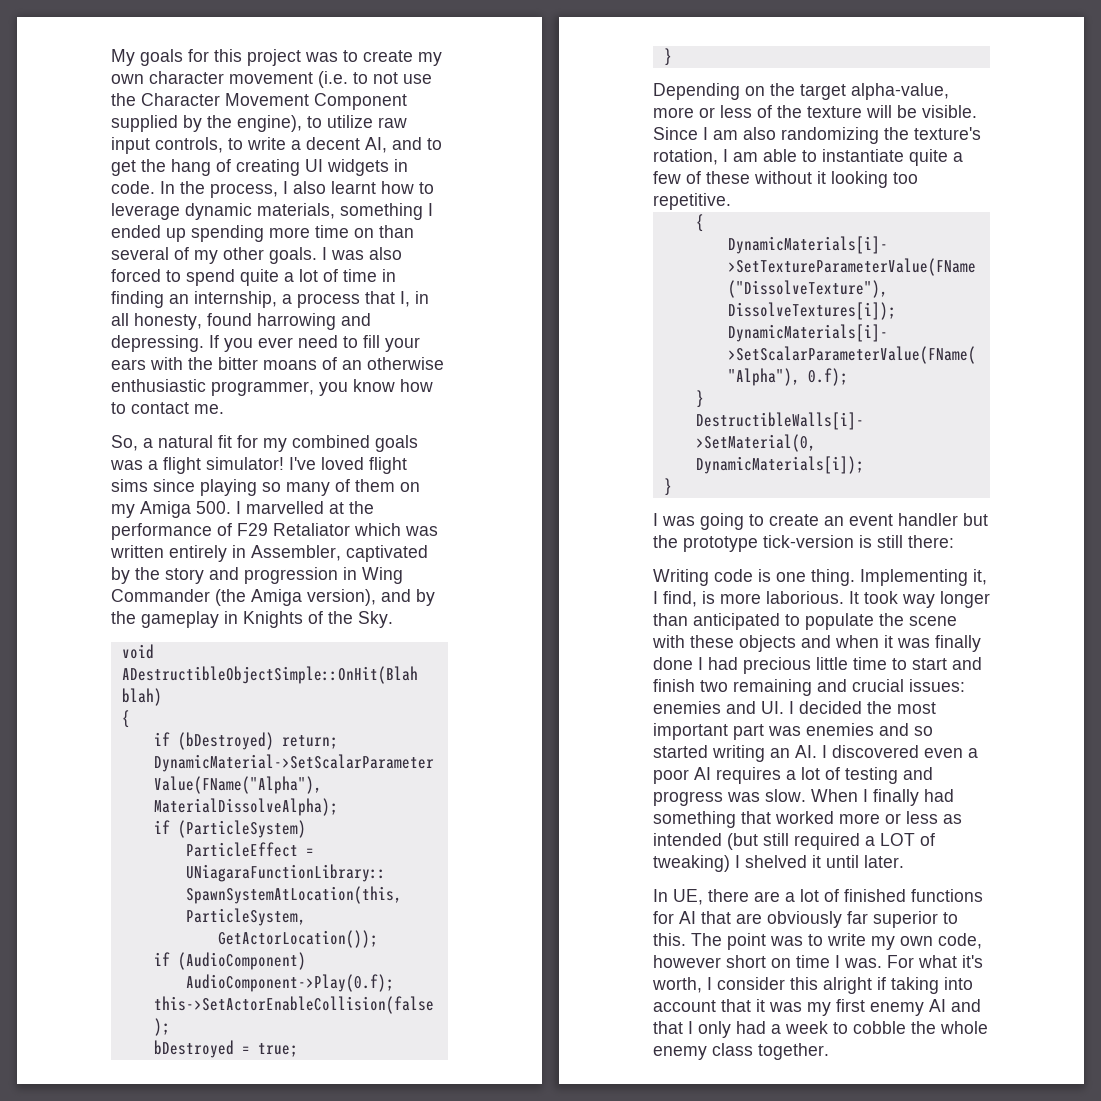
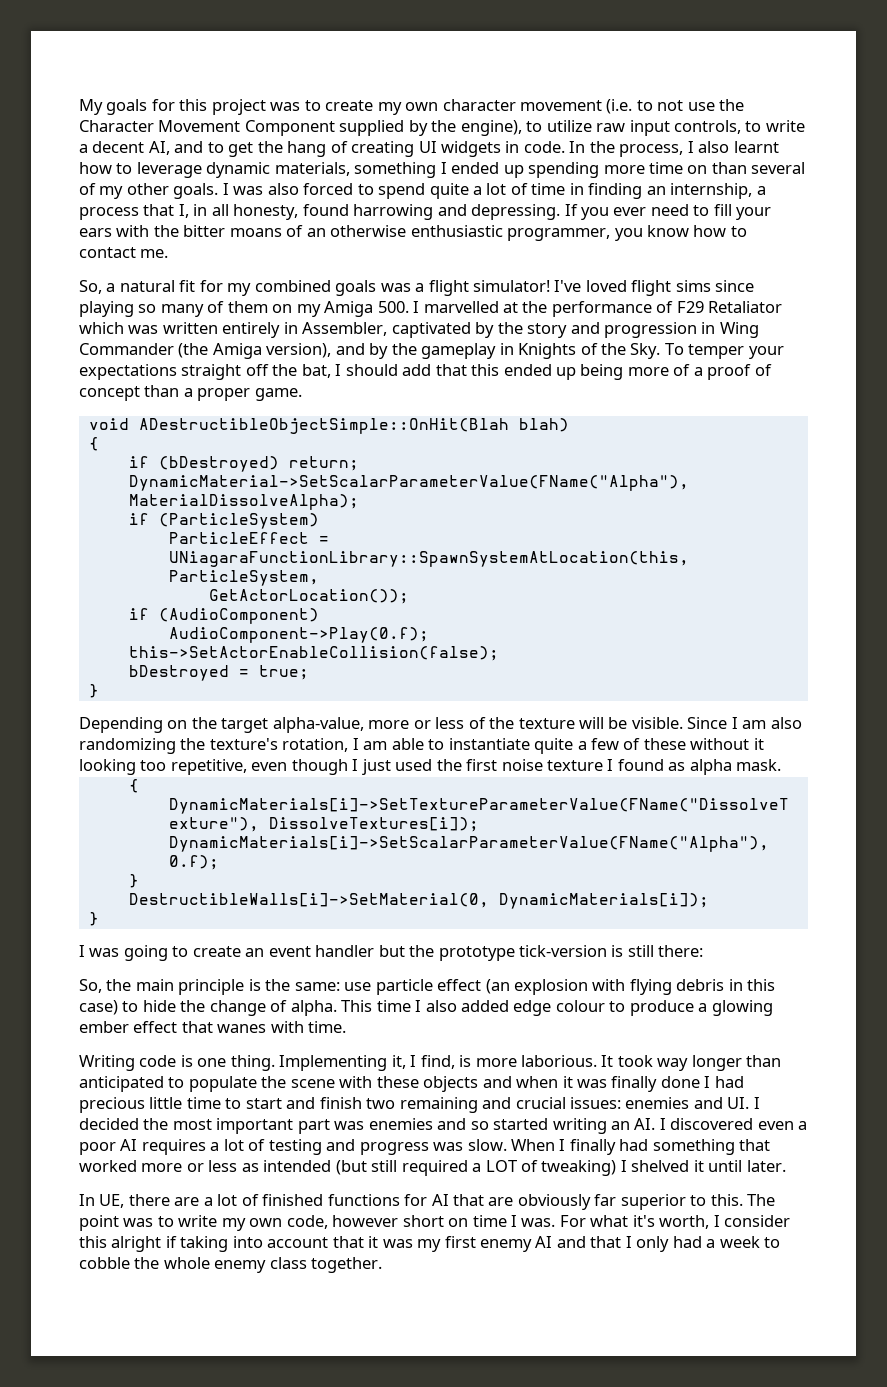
- I've loved flight sims since playing so many of them on my Amiga 500. I marvelled at the performance of F29 Retaliator which was written entirely in Assembler, captivated by the story and progression in Wing Commander (the Amiga version), and by the gameplay in Knights of the Sky.
+ I've loved flight sims since playing so many of them on my Amiga 500. I marvelled at the performance of F29 Retaliator which was written entirely in Assembler, captivated by the story and progression in Wing Commander (the Amiga version), and by the gameplay in Knights of the Sky. To temper your expectations straight off the bat, I should add that this ended up being more of a proof of concept than a proper game.
- Since I am also randomizing the texture's rotation, I am able to instantiate quite a few of these without it looking too repetitive.
+ Since I am also randomizing the texture's rotation, I am able to instantiate quite a few of these without it looking too repetitive, even though I just used the first noise texture I found as alpha mask.
+ So, the main principle is the same: use particle effect (an explosion with flying debris in this case) to hide the change of alpha. This time I also added edge colour to produce a glowing ember effect that wanes with time.

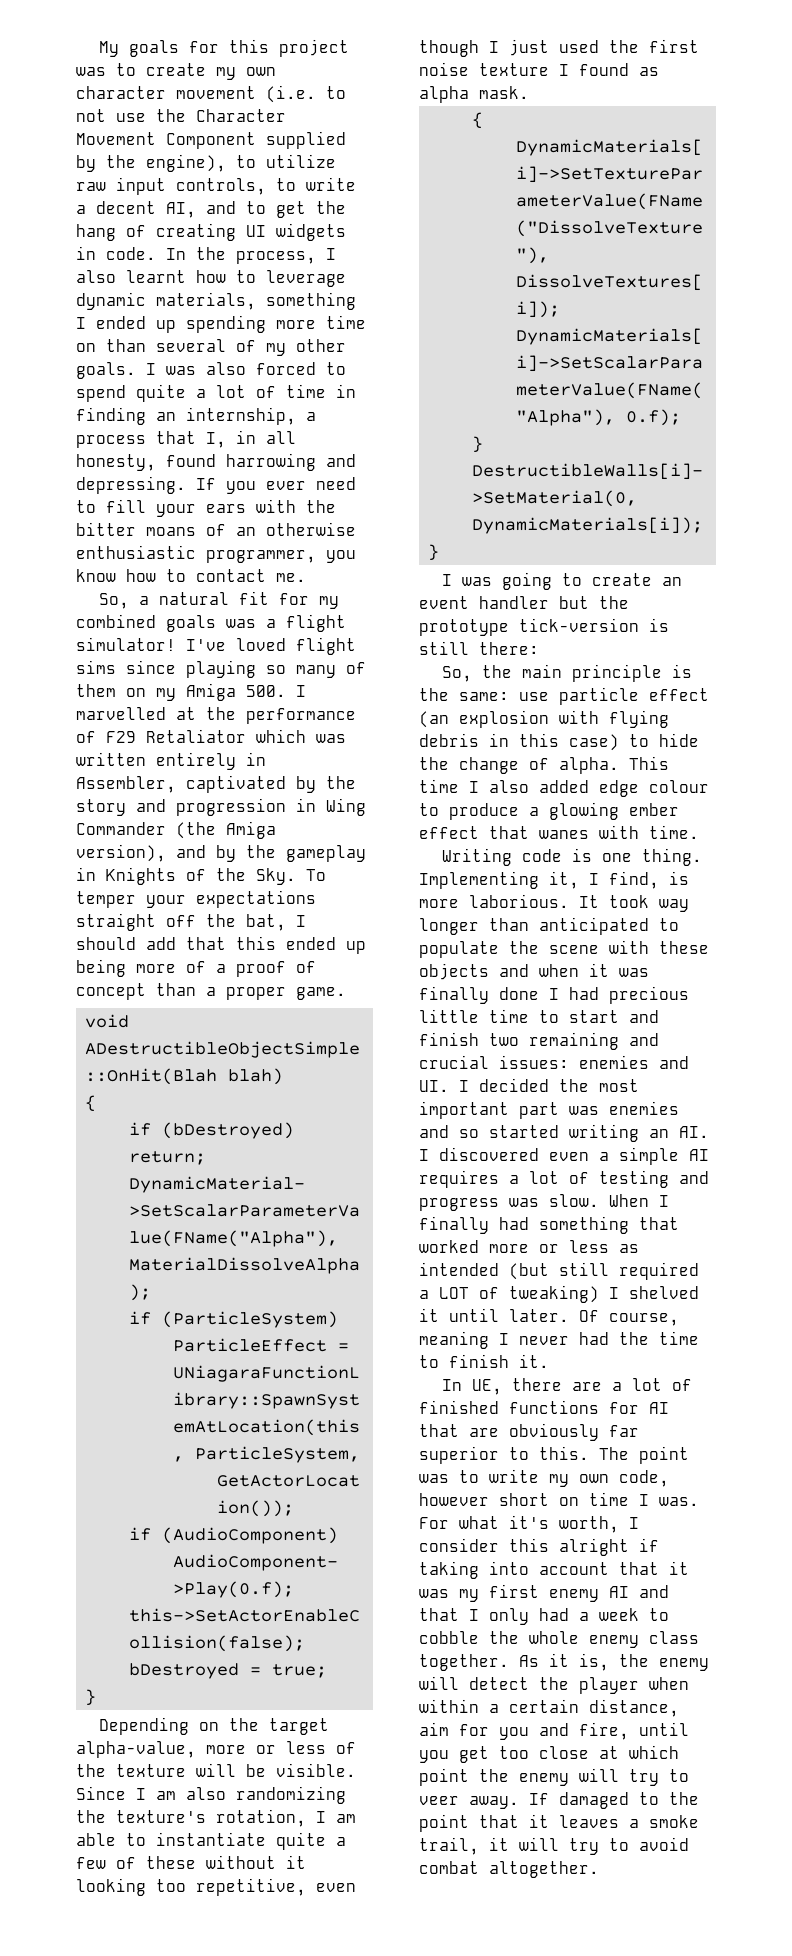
- enemies and UI. I decided the most important part was enemies and so started writing an AI. I discovered even a poor AI requires a lot of testing and progress was slow.
+ enemies and UI. I decided the most important part was enemies and so started writing an AI. I discovered even a simple AI requires a lot of testing and progress was slow.
+ Of course, meaning I never had the time to finish it.
+ As it is, the enemy will detect the player when within a certain distance, aim for you and fire, until you get too close at which point the enemy will try to veer away. If damaged to the point that it leaves a smoke trail, it will try to avoid combat altogether.

